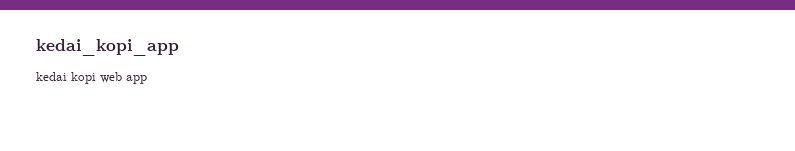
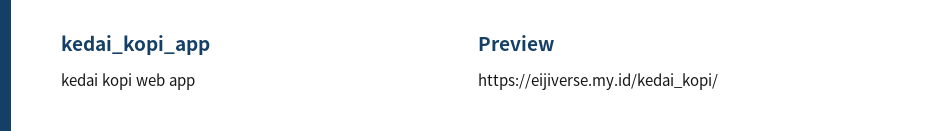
+ Preview
+ https://eijiverse.my.id/kedai_kopi/

